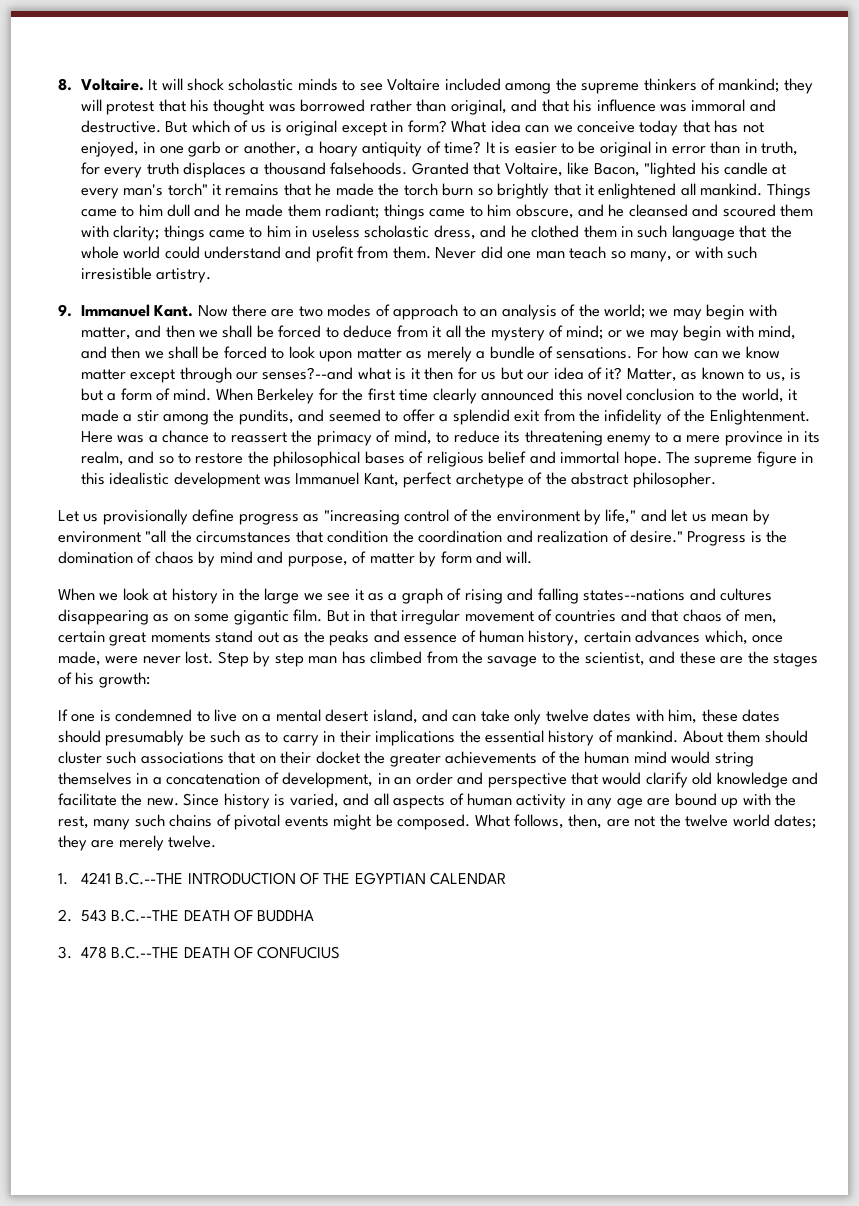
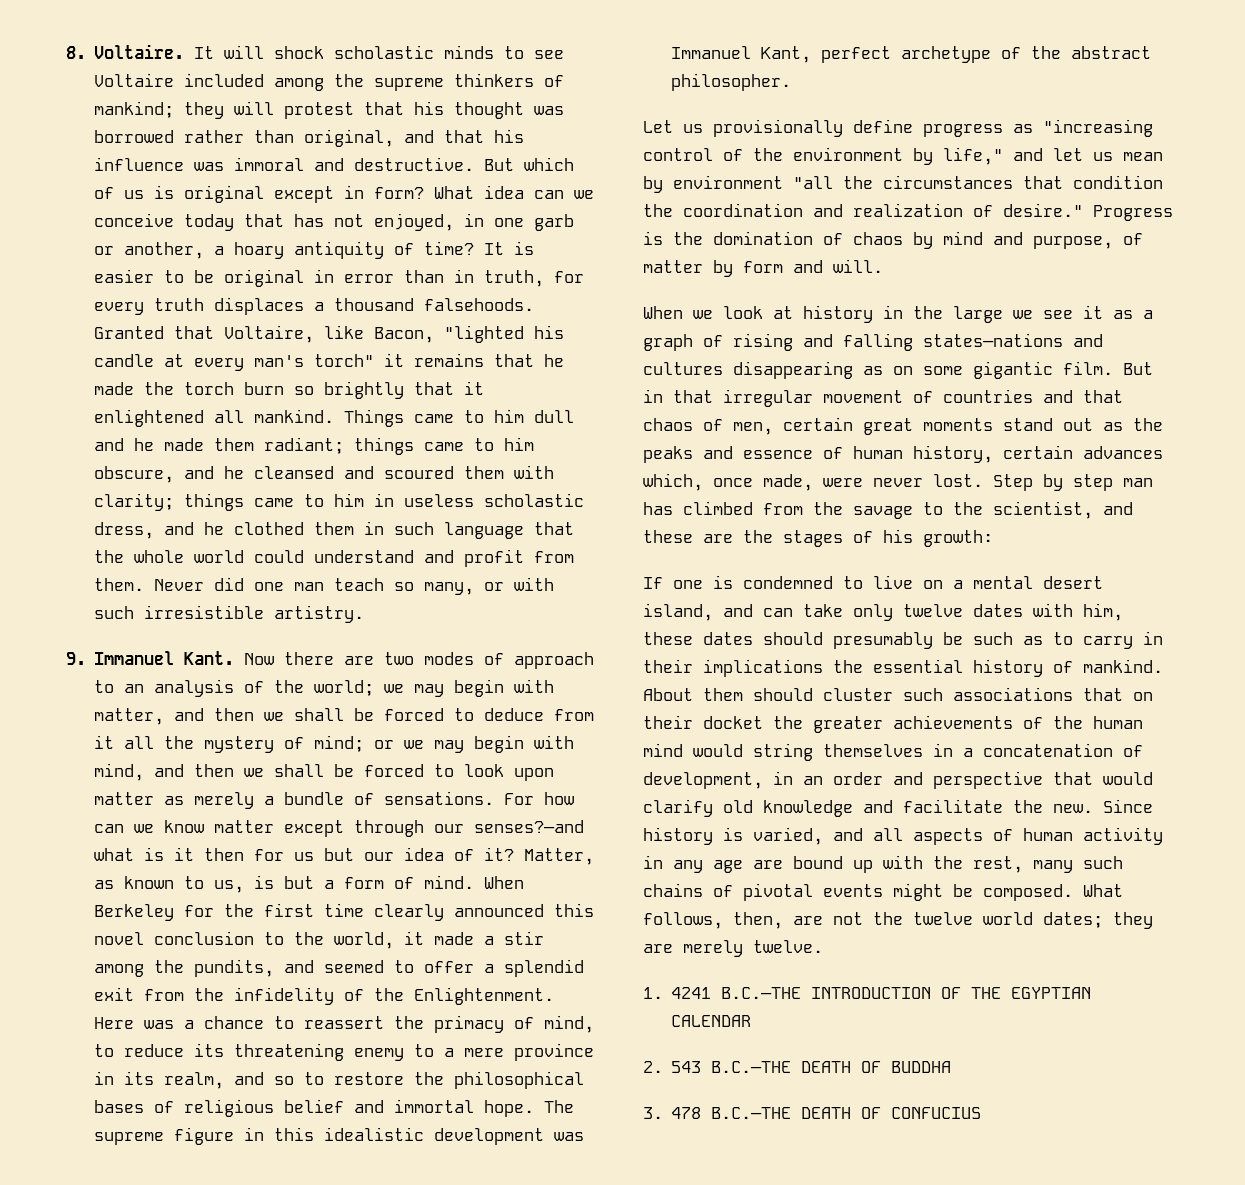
- For how can we know matter except through our senses?--and what is it then for us but our idea of it?
+ For how can we know matter except through our senses?—and what is it then for us but our idea of it?
- When we look at history in the large we see it as a graph of rising and falling states--nations and cultures disappearing as on some gigantic film.
+ When we look at history in the large we see it as a graph of rising and falling states—nations and cultures disappearing as on some gigantic film.
- 1. 4241 B.C.--THE INTRODUCTION OF THE EGYPTIAN CALENDAR
+ 1. 4241 B.C.—THE INTRODUCTION OF THE EGYPTIAN CALENDAR
- 2. 543 B.C.--THE DEATH OF BUDDHA
+ 2. 543 B.C.—THE DEATH OF BUDDHA
- 3. 478 B.C.--THE DEATH OF CONFUCIUS
+ 3. 478 B.C.—THE DEATH OF CONFUCIUS

